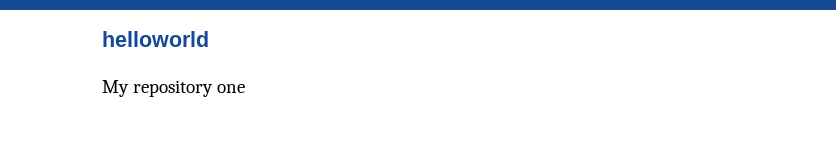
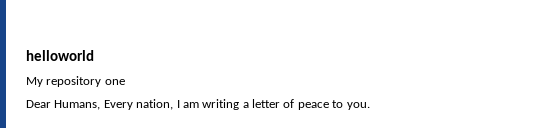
+ Dear Humans, Every nation, I am writing a letter of peace to you.

